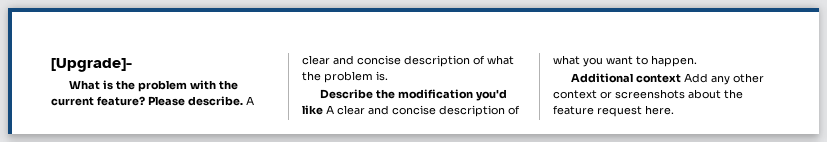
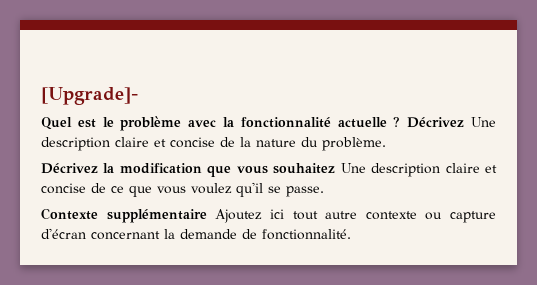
- What is the problem with the current feature? Please describe. A clear and concise description of what the problem is.
- Describe the modification you'd like A clear and concise description of what you want to happen.
- Additional context Add any other context or screenshots about the feature request here.
+ Quel est le problème avec la fonctionnalité actuelle ? Décrivez Une description claire et concise de la nature du problème.
+ Décrivez la modification que vous souhaitez Une description claire et concise de ce que vous voulez qu'il se passe.
+ Contexte supplémentaire Ajoutez ici tout autre contexte ou capture d'écran concernant la demande de fonctionnalité.

